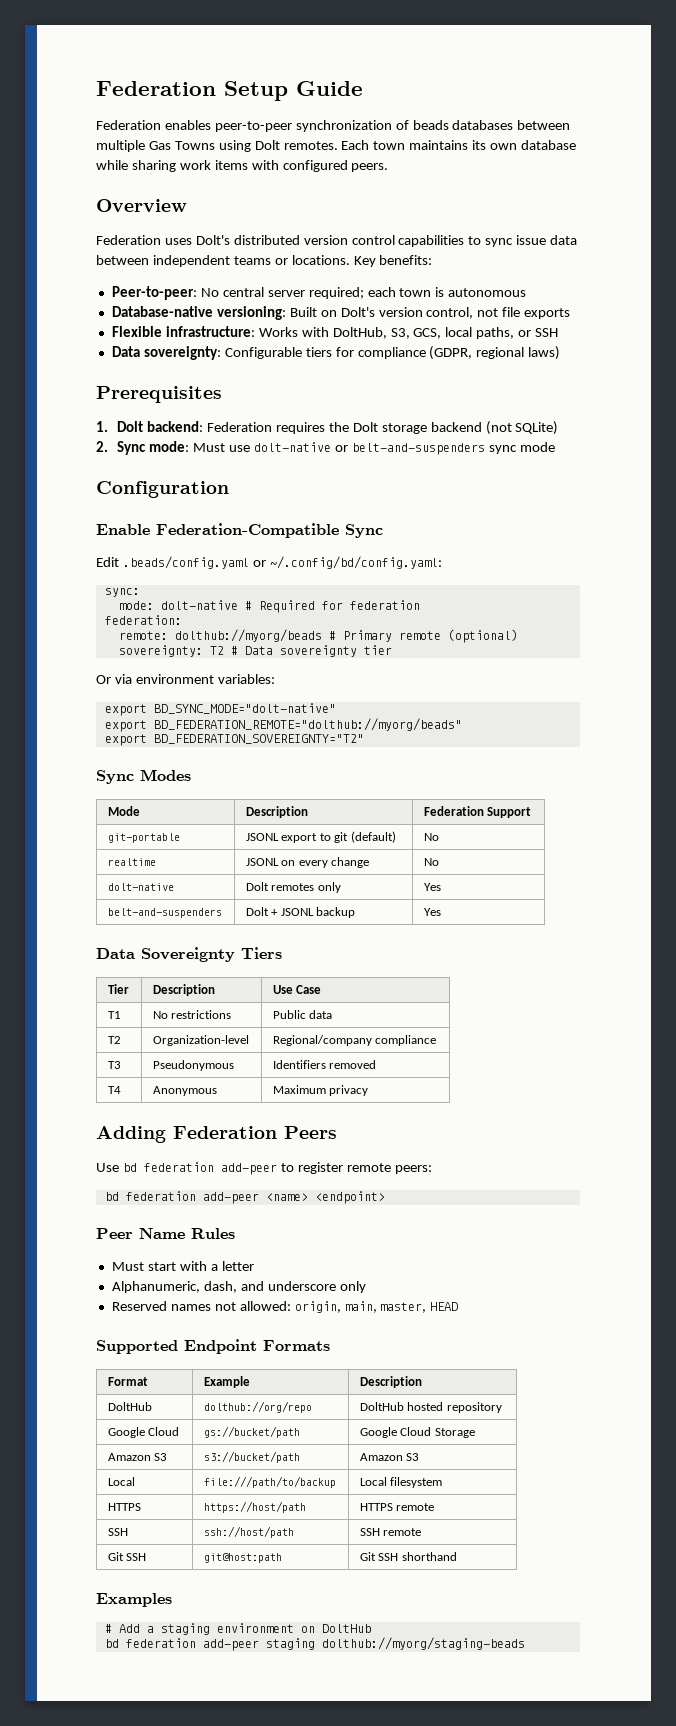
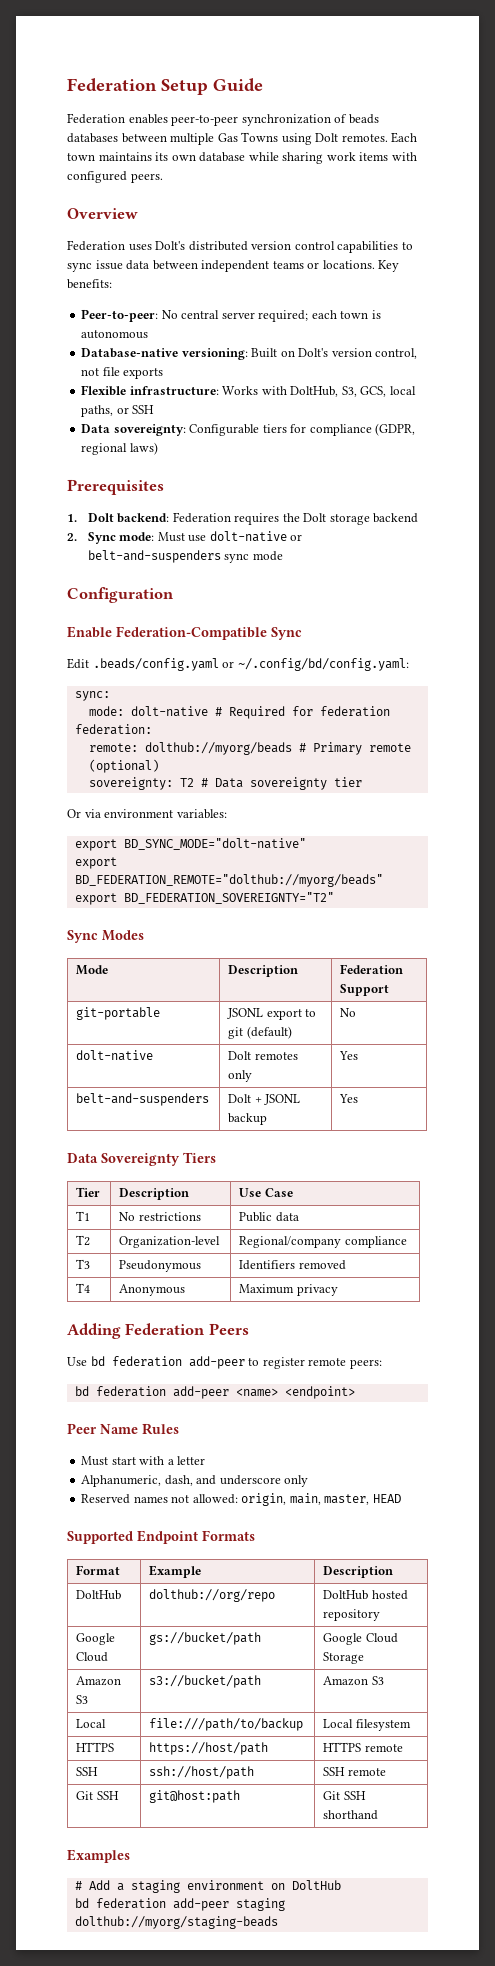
- 1. Dolt backend: Federation requires the Dolt storage backend (not SQLite)
+ 1. Dolt backend: Federation requires the Dolt storage backend
- realtime | JSONL on every change | No

